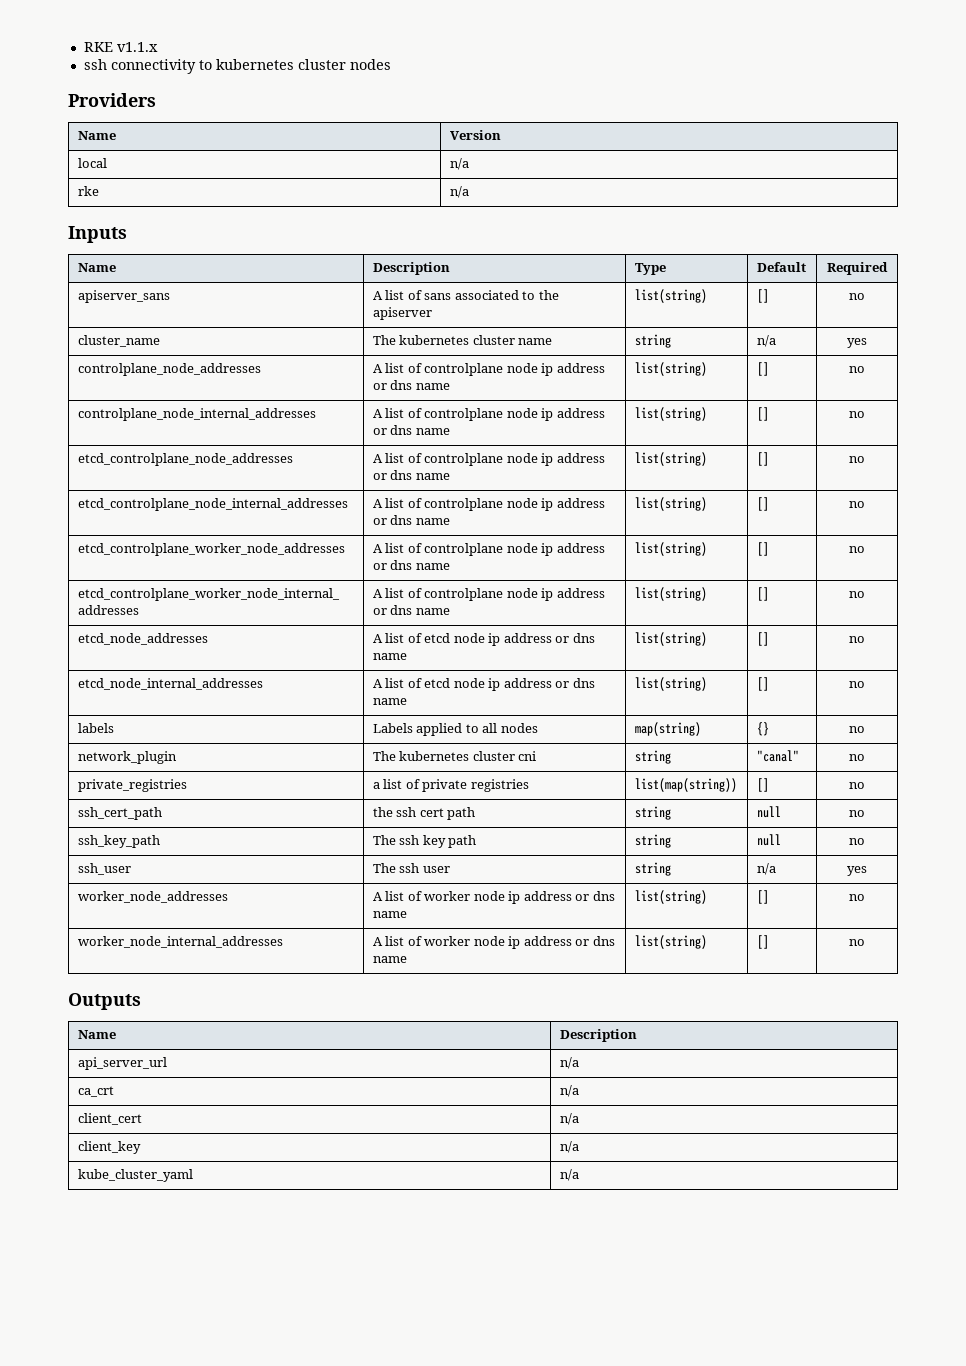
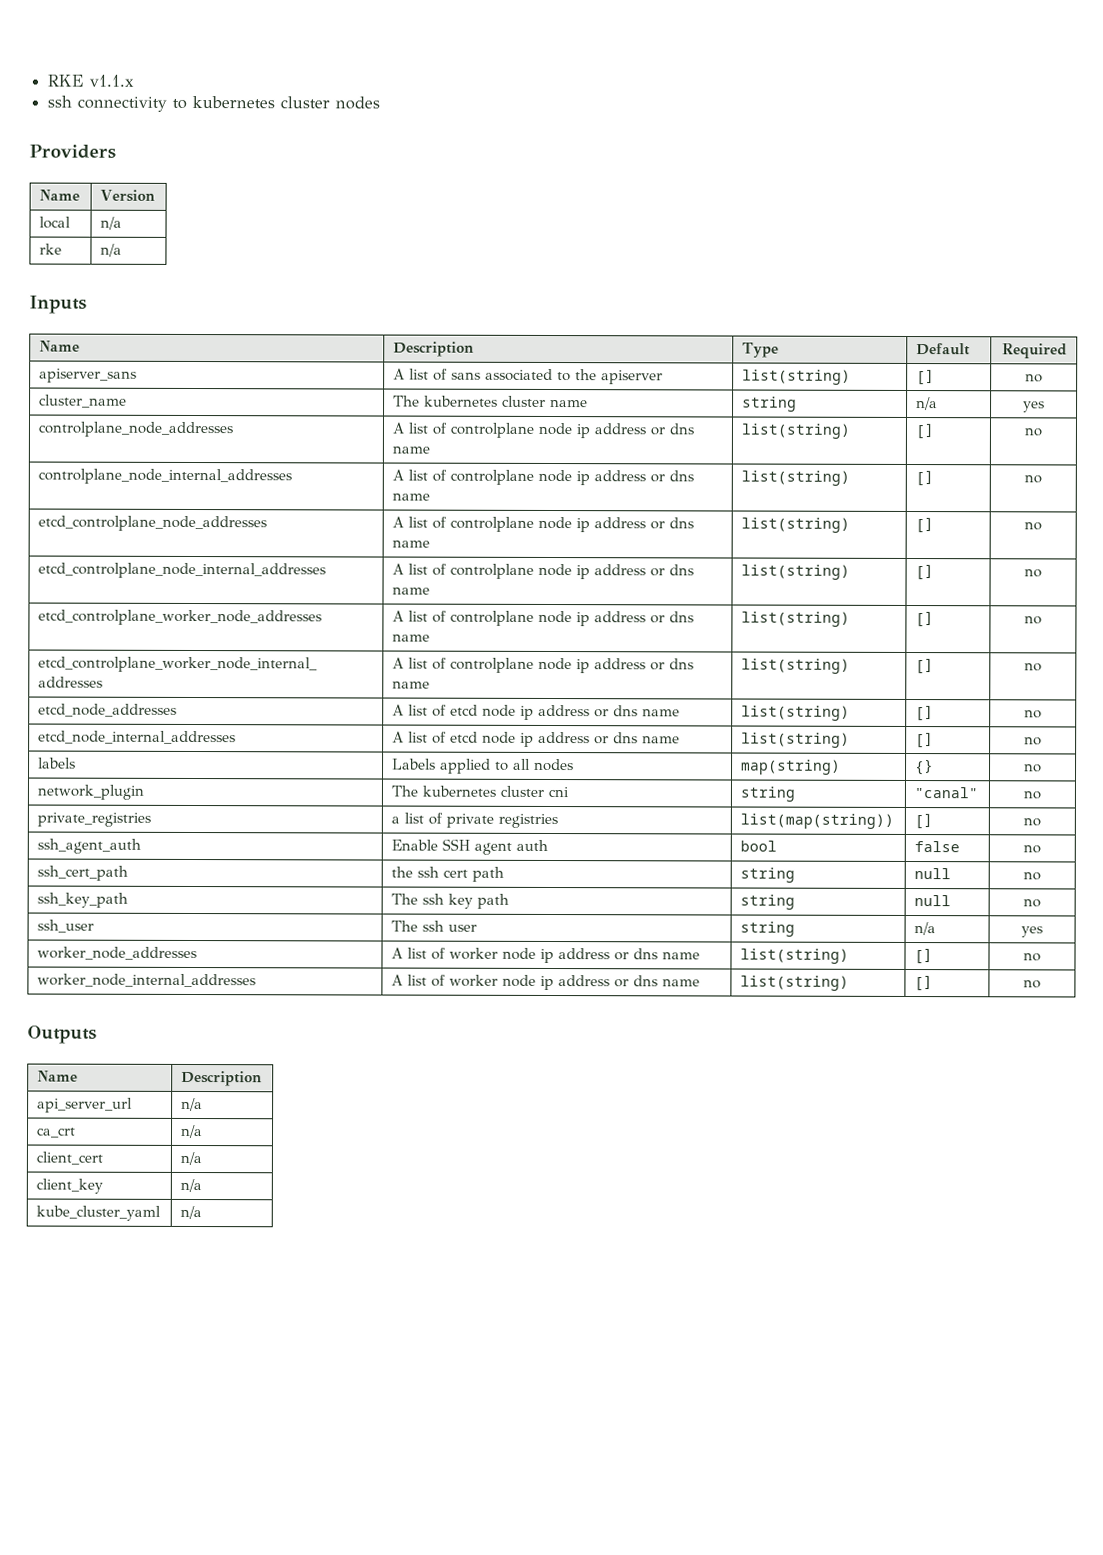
+ ssh_agent_auth | Enable SSH agent auth | bool | false | no

